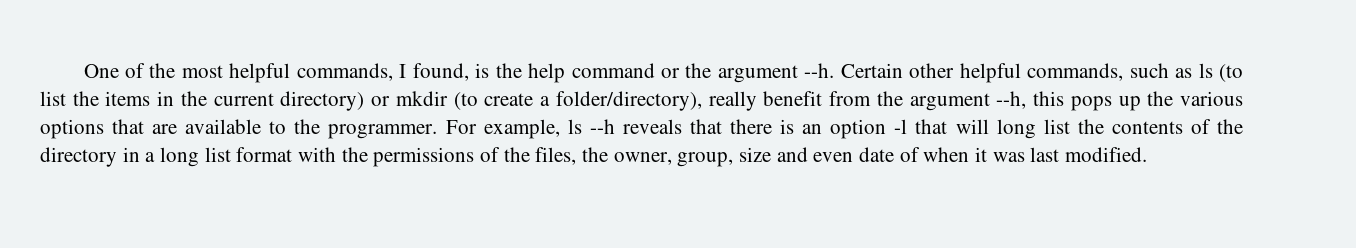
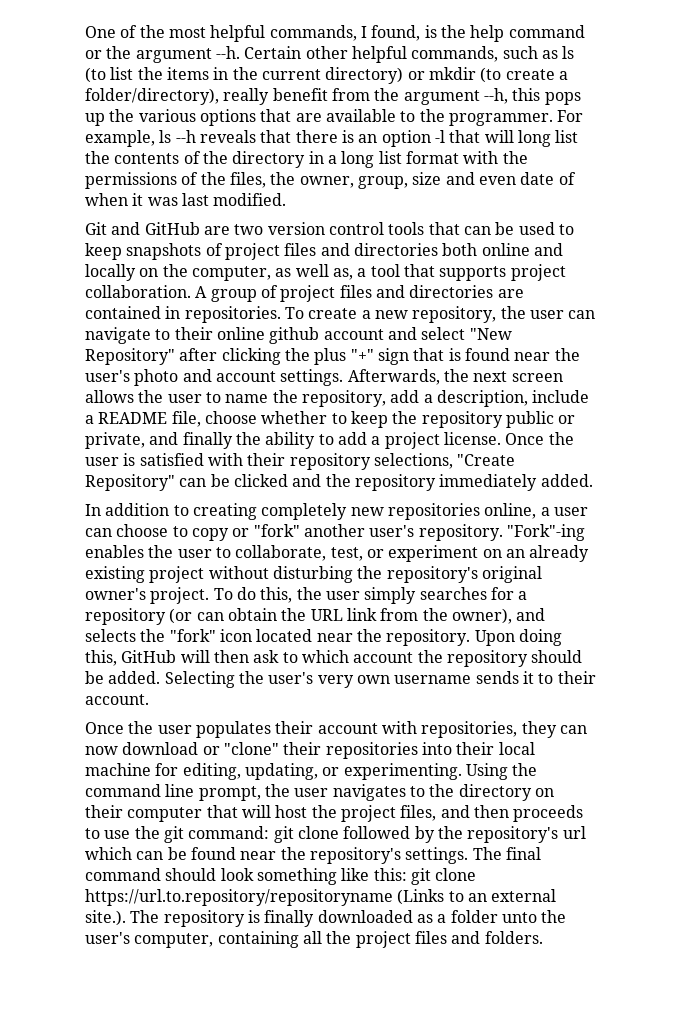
+ Git and GitHub are two version control tools that can be used to keep snapshots of project files and directories both online and locally on the computer, as well as, a tool that supports project collaboration. A group of project files and directories are contained in repositories. To create a new repository, the user can navigate to their online github account and select "New Repository" after clicking the plus "+" sign that is found near the user's photo and account settings. Afterwards, the next screen allows the user to name the repository, add a description, include a README file, choose whether to keep the repository public or private, and finally the ability to add a project license. Once the user is satisfied with their repository selections, "Create Repository" can be clicked and the repository immediately added.
+ In addition to creating completely new repositories online, a user can choose to copy or "fork" another user's repository. "Fork"-ing enables the user to collaborate, test, or experiment on an already existing project without disturbing the repository's original owner's project. To do this, the user simply searches for a repository (or can obtain the URL link from the owner), and selects the "fork" icon located near the repository. Upon doing this, GitHub will then ask to which account the repository should be added. Selecting the user's very own username sends it to their account.
+ Once the user populates their account with repositories, they can now download or "clone" their repositories into their local machine for editing, updating, or experimenting. Using the command line prompt, the user navigates to the directory on their computer that will host the project files, and then proceeds to use the git command: git clone followed by the repository's url which can be found near the repository's settings. The final command should look something like this: git clone https://url.to.repository/repositoryname (Links to an external site.). The repository is finally downloaded as a folder unto the user's computer, containing all the project files and folders.

